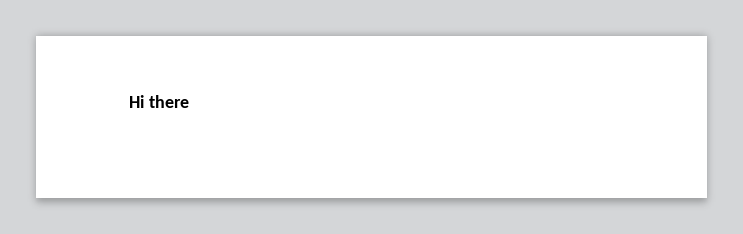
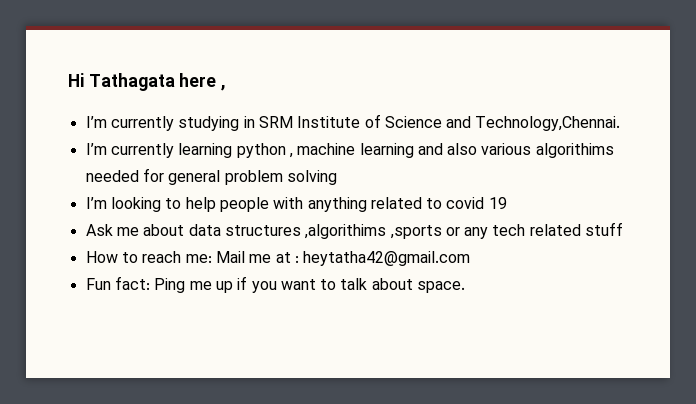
- Hi there
+ Hi Tathagata here ,
+ I’m currently studying in SRM Institute of Science and Technology,Chennai.
+ I’m currently learning python , machine learning and also various algorithims needed for general problem solving
+ I’m looking to help people with anything related to covid 19
+ Ask me about data structures ,algorithims ,sports or any tech related stuff
+ How to reach me: Mail me at : heytatha42@gmail.com
+ Fun fact: Ping me up if you want to talk about space.

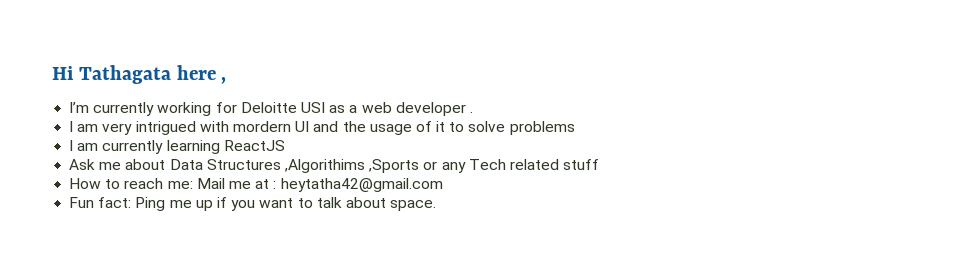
- I’m currently studying in SRM Institute of Science and Technology,Chennai.
- I’m currently learning python , machine learning and also various algorithims needed for general problem solving
- I’m looking to help people with anything related to covid 19
+ I’m currently working for Deloitte USI as a web developer .
+ I am very intrigued with mordern UI and the usage of it to solve problems
+ I am currently learning ReactJS
- Ask me about data structures ,algorithims ,sports or any tech related stuff
+ Ask me about Data Structures ,Algorithims ,Sports or any Tech related stuff

